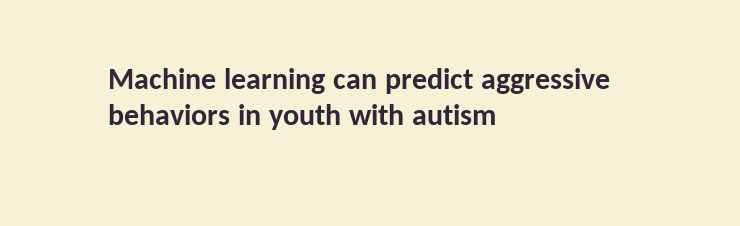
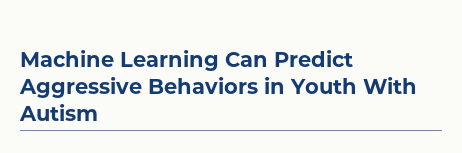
- Machine learning can predict aggressive behaviors in youth with autism
+ Machine Learning Can Predict Aggressive Behaviors in Youth With Autism

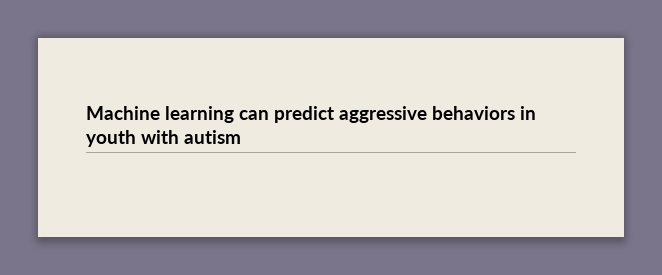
- Machine Learning Can Predict Aggressive Behaviors in Youth With Autism
+ Machine learning can predict aggressive behaviors in youth with autism

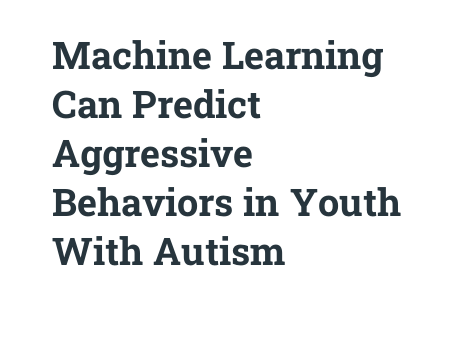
- Machine learning can predict aggressive behaviors in youth with autism
+ Machine Learning Can Predict Aggressive Behaviors in Youth With Autism

